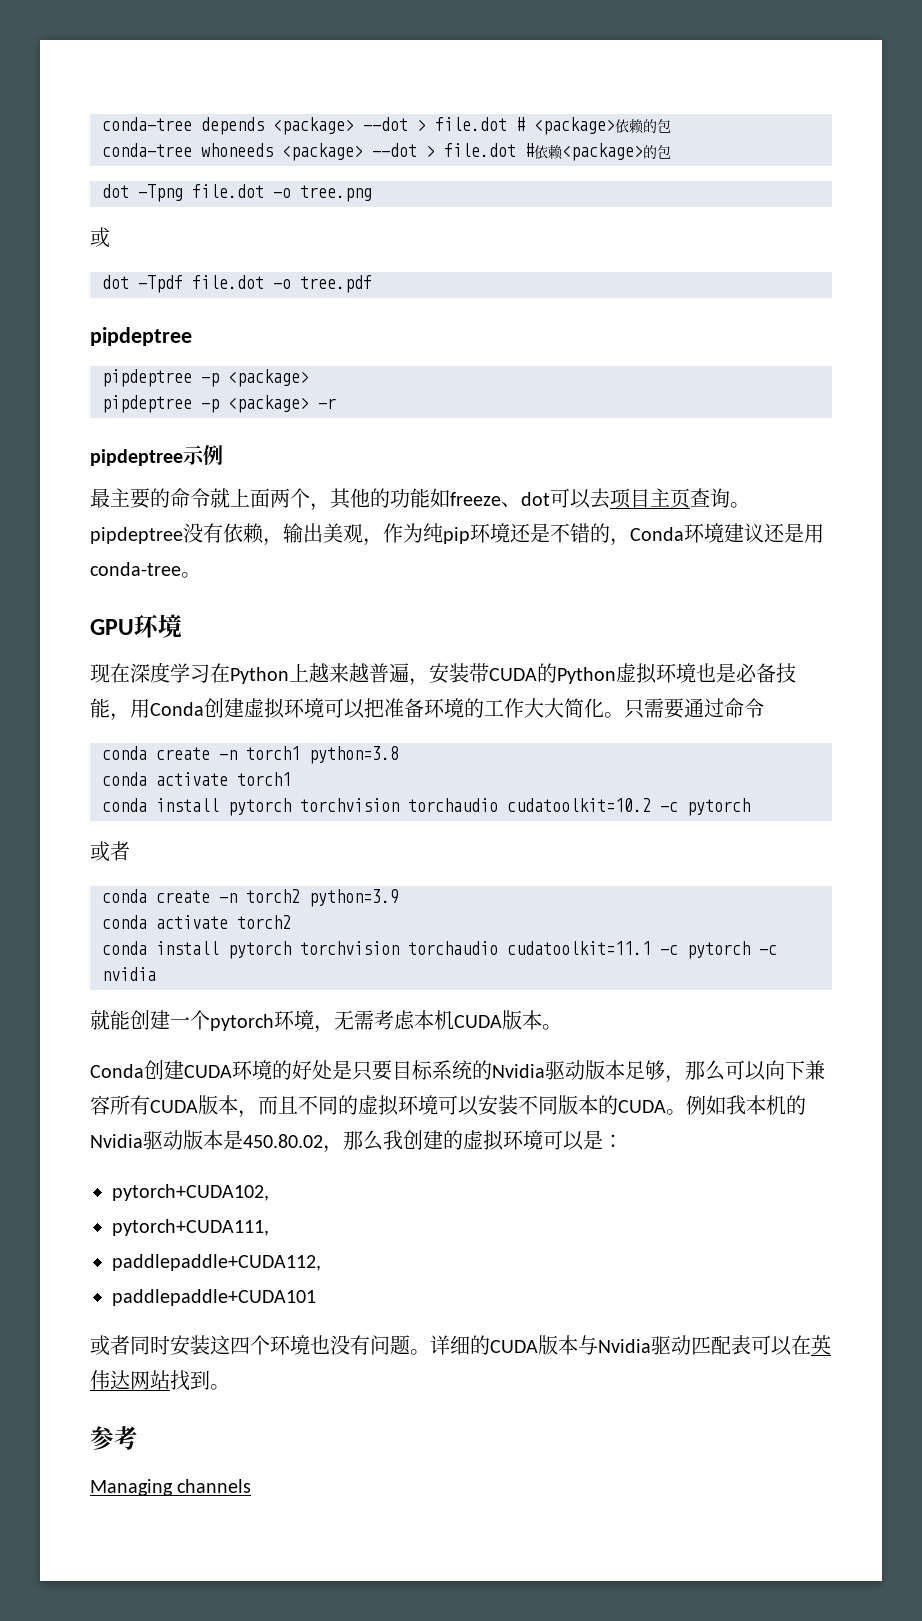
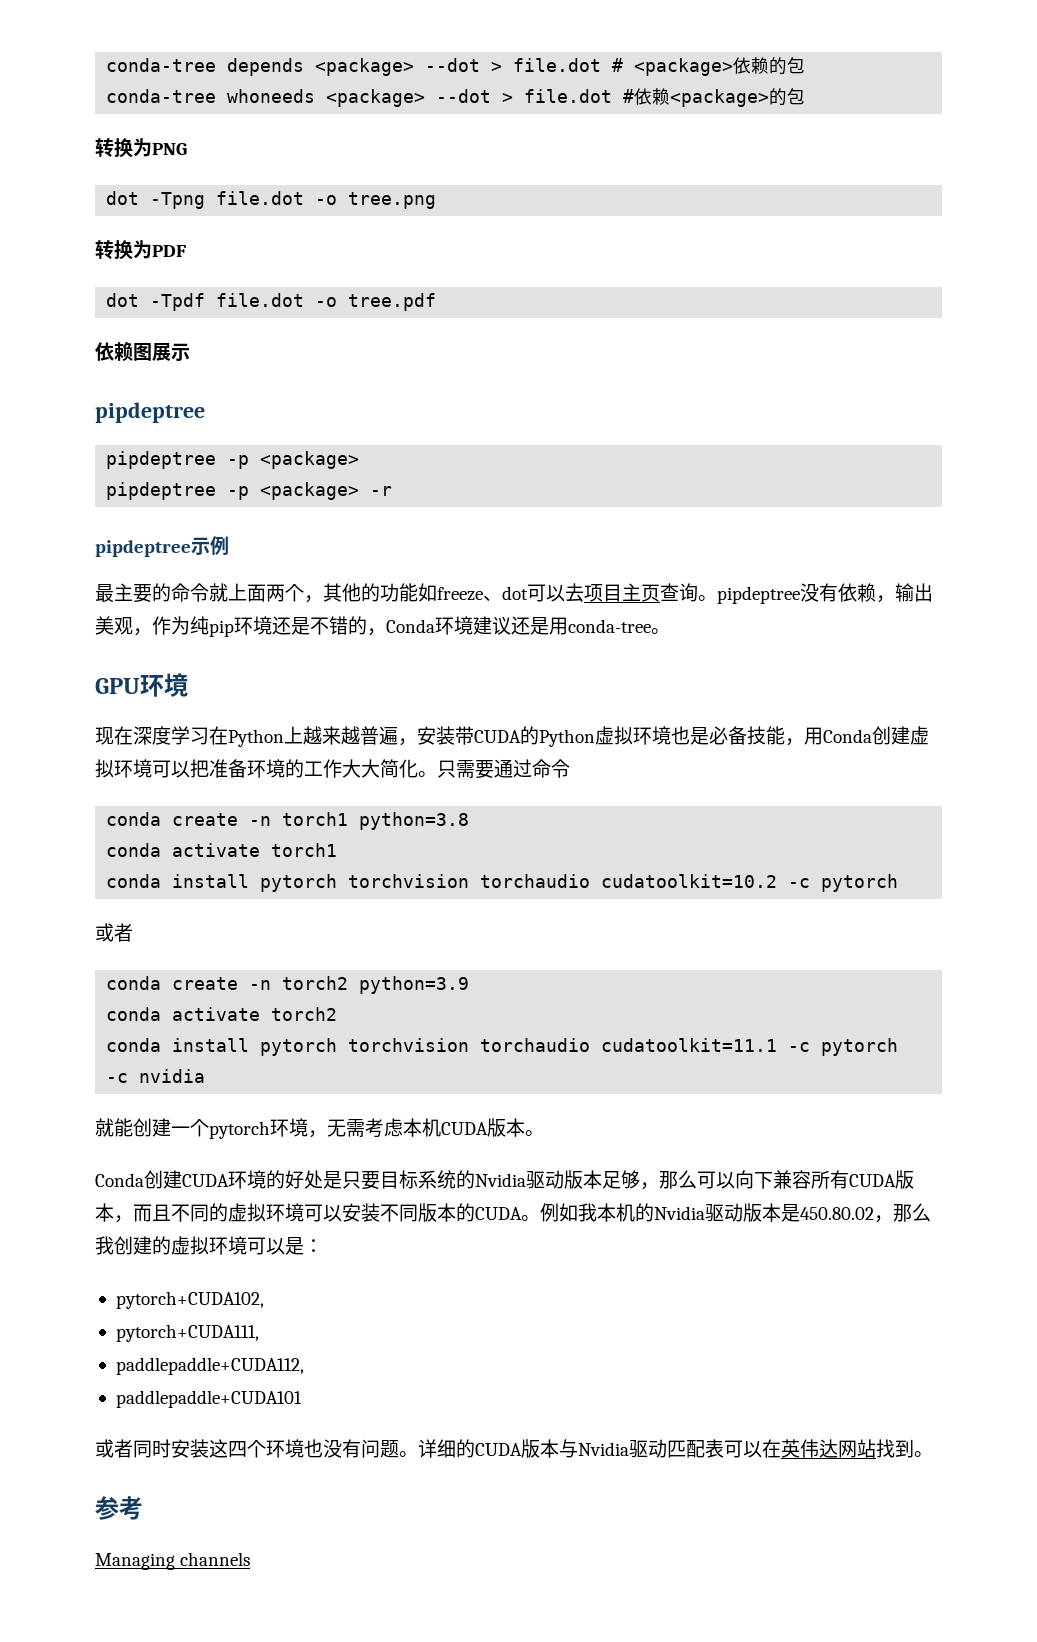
+ 转换为PNG
  dot -Tpng file.dot -o tree.png
- 或
+ 转换为PDF
+ 依赖图展示

